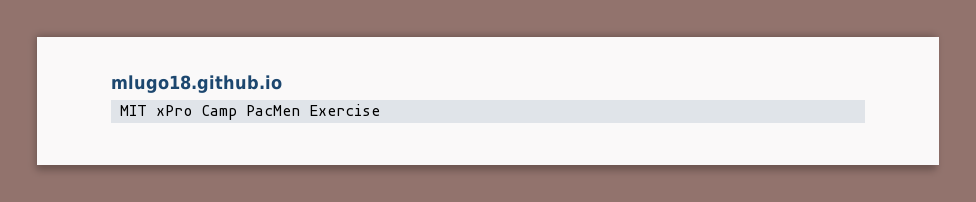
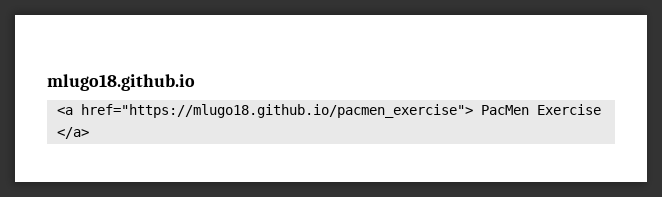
- MIT xPro Camp PacMen Exercise
+ <a href="https://mlugo18.github.io/pacmen_exercise"> PacMen Exercise </a>

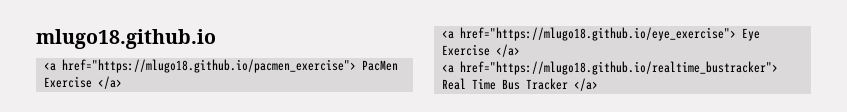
+ <a href="https://mlugo18.github.io/eye_exercise"> Eye Exercise </a>
+ <a href="https://mlugo18.github.io/realtime_bustracker"> Real Time Bus Tracker </a>

